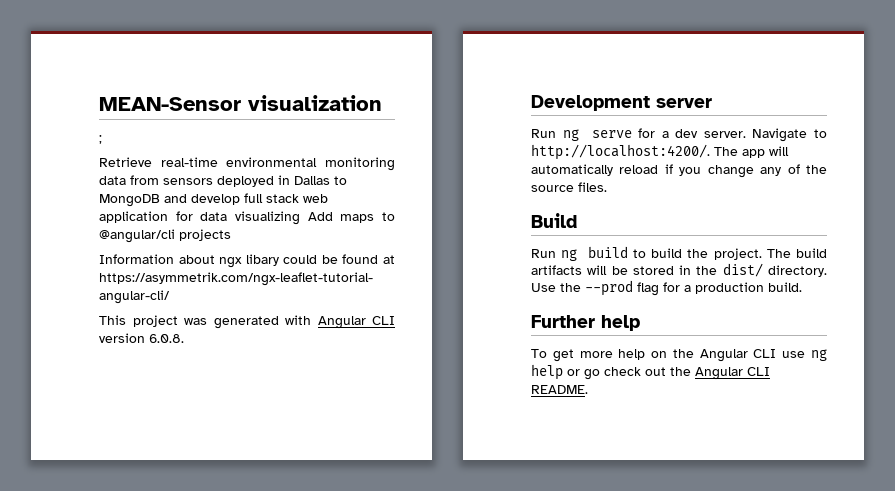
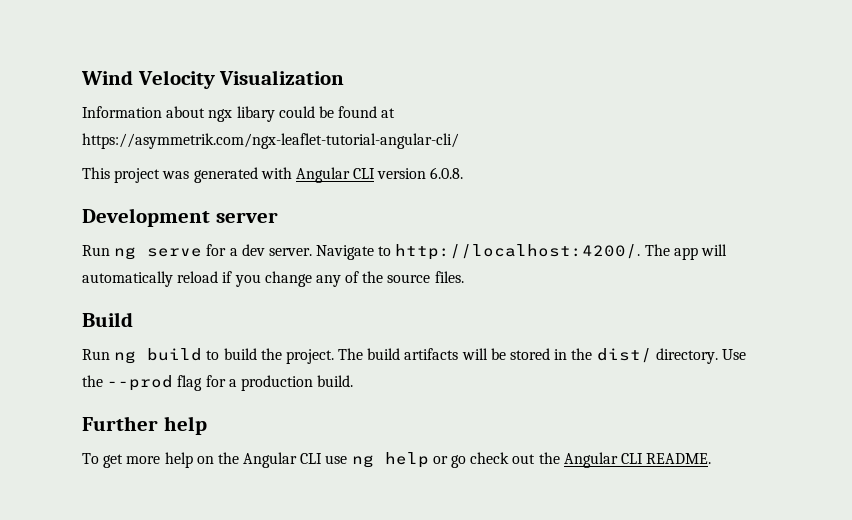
- MEAN-Sensor visualization
- ;
- Retrieve real-time environmental monitoring data from sensors deployed in Dallas to MongoDB and develop full stack web application for data visualizing Add maps to @angular/cli projects
+ Wind Velocity Visualization

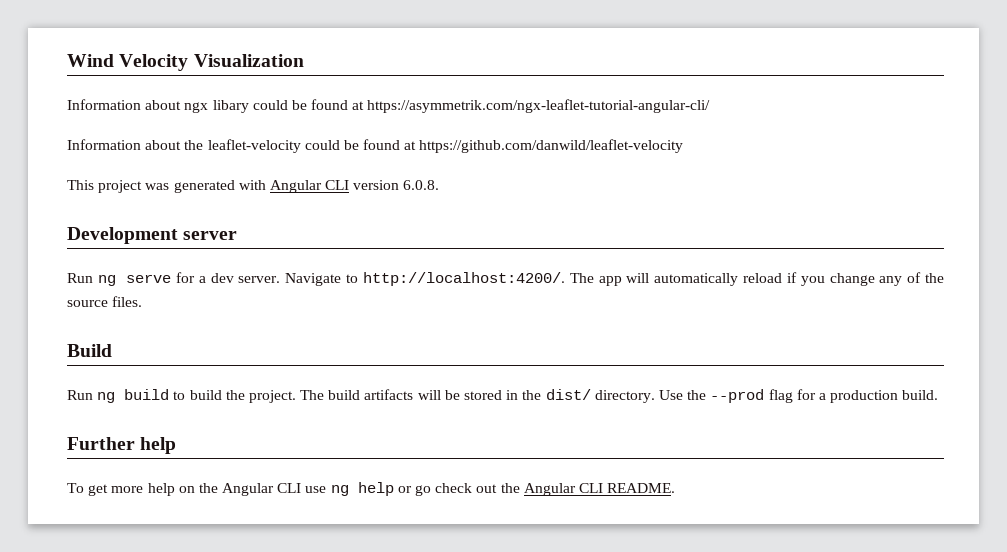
+ Information about the leaflet-velocity could be found at https://github.com/danwild/leaflet-velocity

